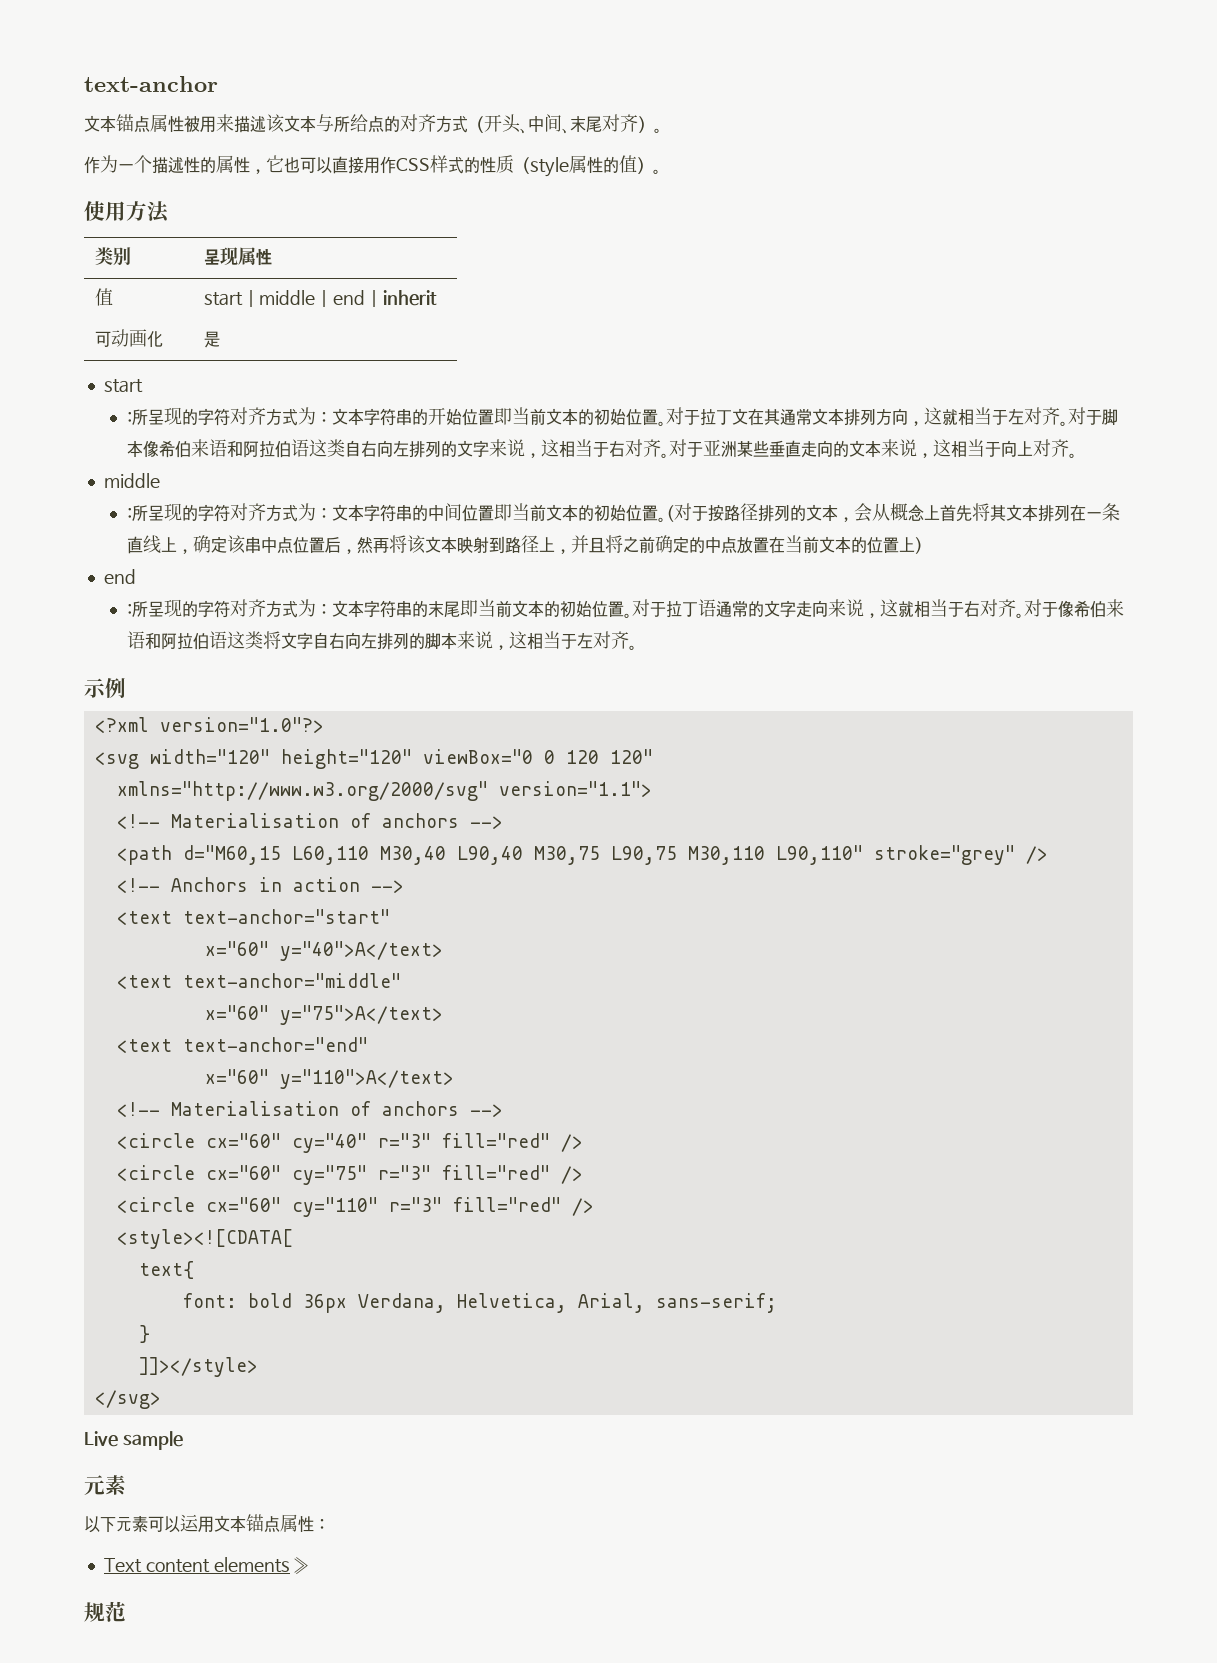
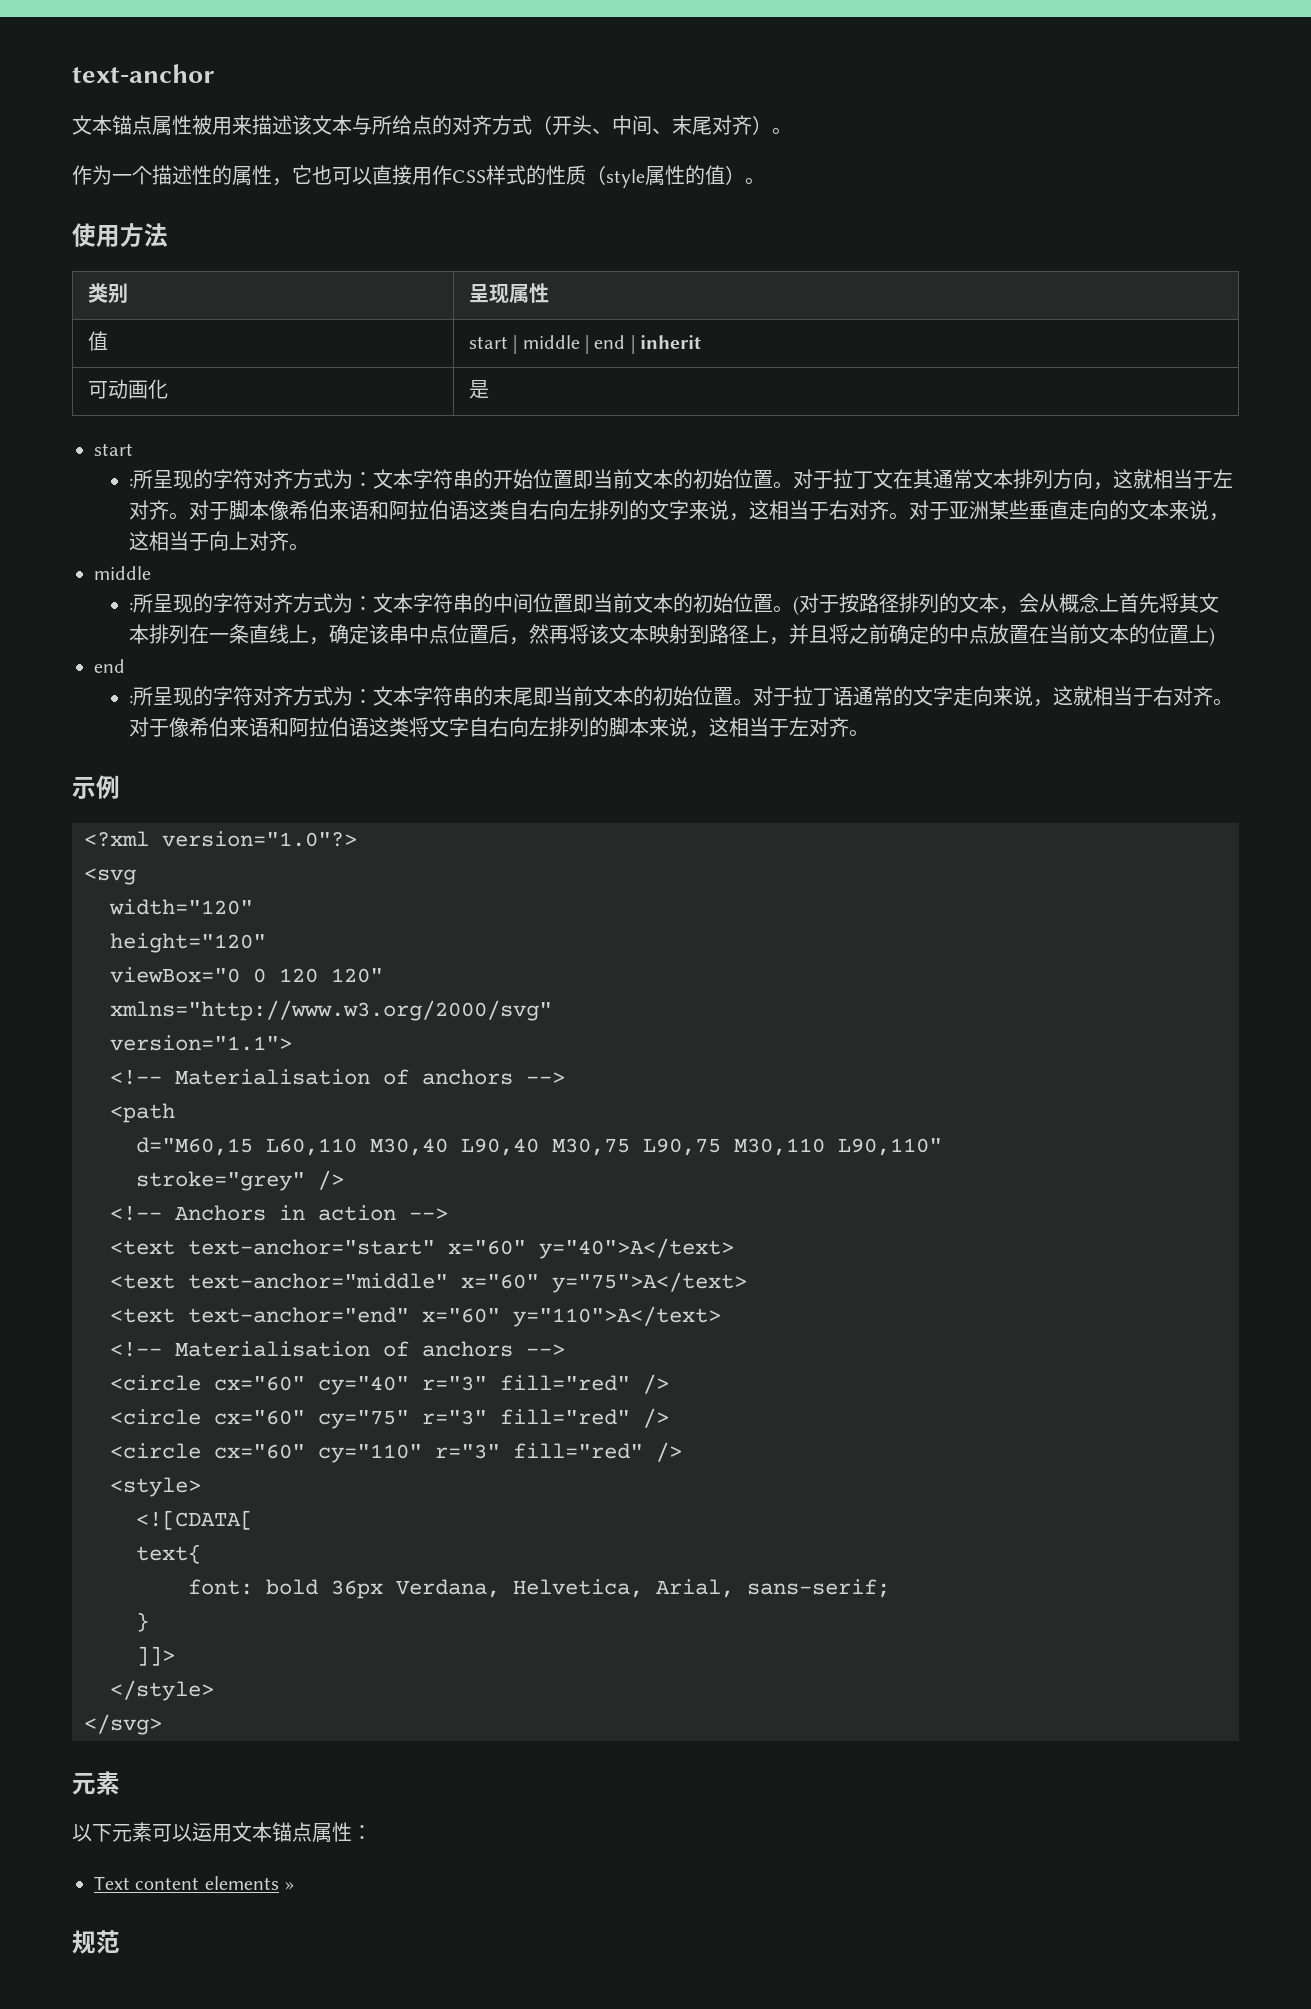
- <svg width="120" height="120" viewBox="0 0 120 120"
+ <svg
+ width="120"
+ height="120"
+ viewBox="0 0 120 120"
- xmlns="http://www.w3.org/2000/svg" version="1.1">
+ xmlns="http://www.w3.org/2000/svg"
+ version="1.1">
- <path d="M60,15 L60,110 M30,40 L90,40 M30,75 L90,75 M30,110 L90,110" stroke="grey" />
+ <path
+ d="M60,15 L60,110 M30,40 L90,40 M30,75 L90,75 M30,110 L90,110"
+ stroke="grey" />
- <text text-anchor="start"
- x="60" y="40">A</text>
+ <text text-anchor="start" x="60" y="40">A</text>
- <text text-anchor="middle"
- x="60" y="75">A</text>
+ <text text-anchor="middle" x="60" y="75">A</text>
- <text text-anchor="end"
- x="60" y="110">A</text>
+ <text text-anchor="end" x="60" y="110">A</text>
- <style><![CDATA[
+ <style>
+ <![CDATA[
- ]]></style>
+ ]]>
+ </style>
- Live sample

